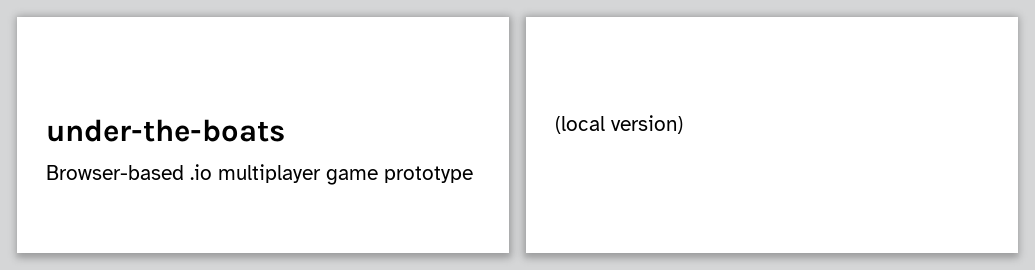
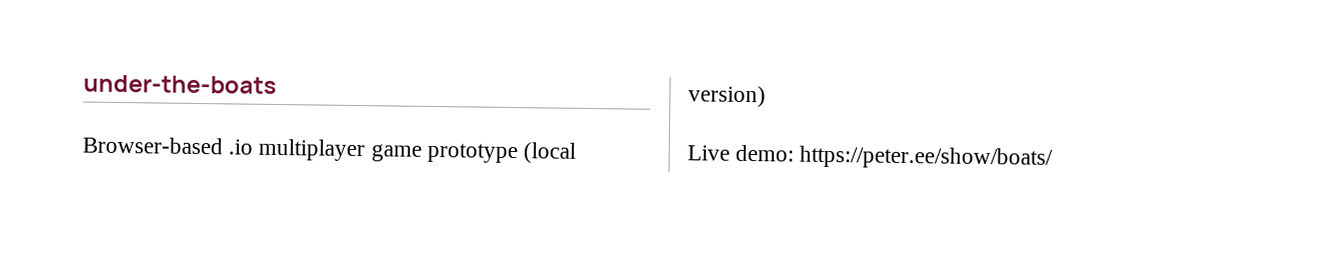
+ Live demo: https://peter.ee/show/boats/

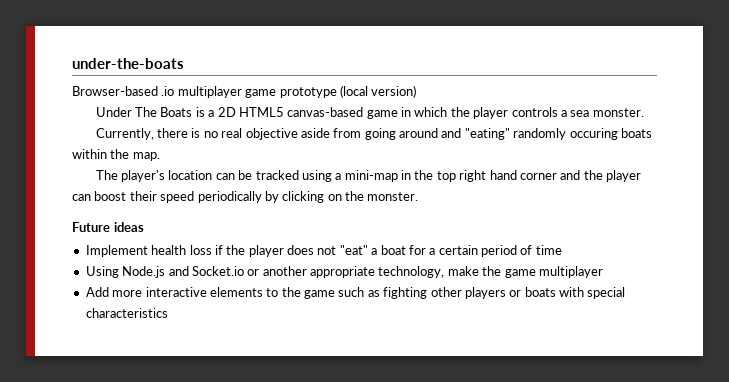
- Live demo: https://peter.ee/show/boats/
+ Under The Boats is a 2D HTML5 canvas-based game in which the player controls a sea monster.
+ Currently, there is no real objective aside from going around and "eating" randomly occuring boats within the map.
+ The player's location can be tracked using a mini-map in the top right hand corner and the player can boost their speed periodically by clicking on the monster.
+ Future ideas
+ Implement health loss if the player does not "eat" a boat for a certain period of time
+ Using Node.js and Socket.io or another appropriate technology, make the game multiplayer
+ Add more interactive elements to the game such as fighting other players or boats with special characteristics

